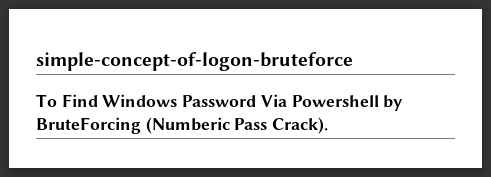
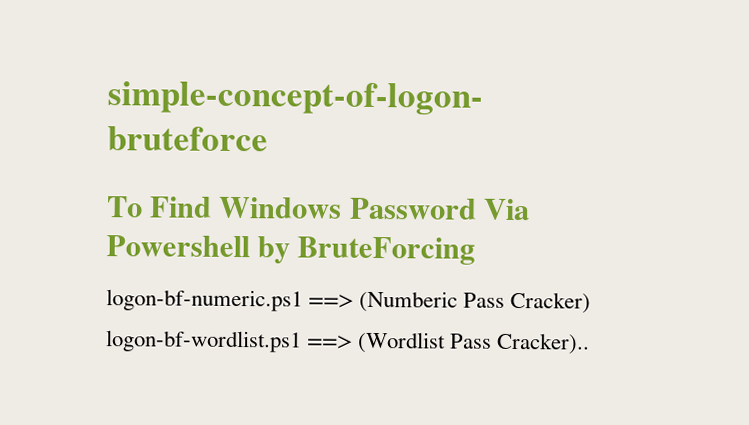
- To Find Windows Password Via Powershell by BruteForcing (Numberic Pass Crack).
+ To Find Windows Password Via Powershell by BruteForcing
+ logon-bf-numeric.ps1 ==> (Numberic Pass Cracker)
+ logon-bf-wordlist.ps1 ==> (Wordlist Pass Cracker)..

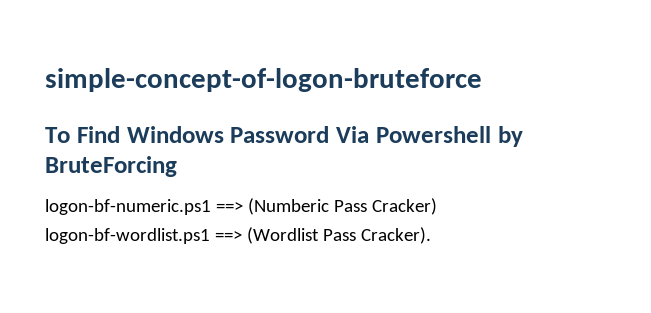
- logon-bf-wordlist.ps1 ==> (Wordlist Pass Cracker)..
+ logon-bf-wordlist.ps1 ==> (Wordlist Pass Cracker).

